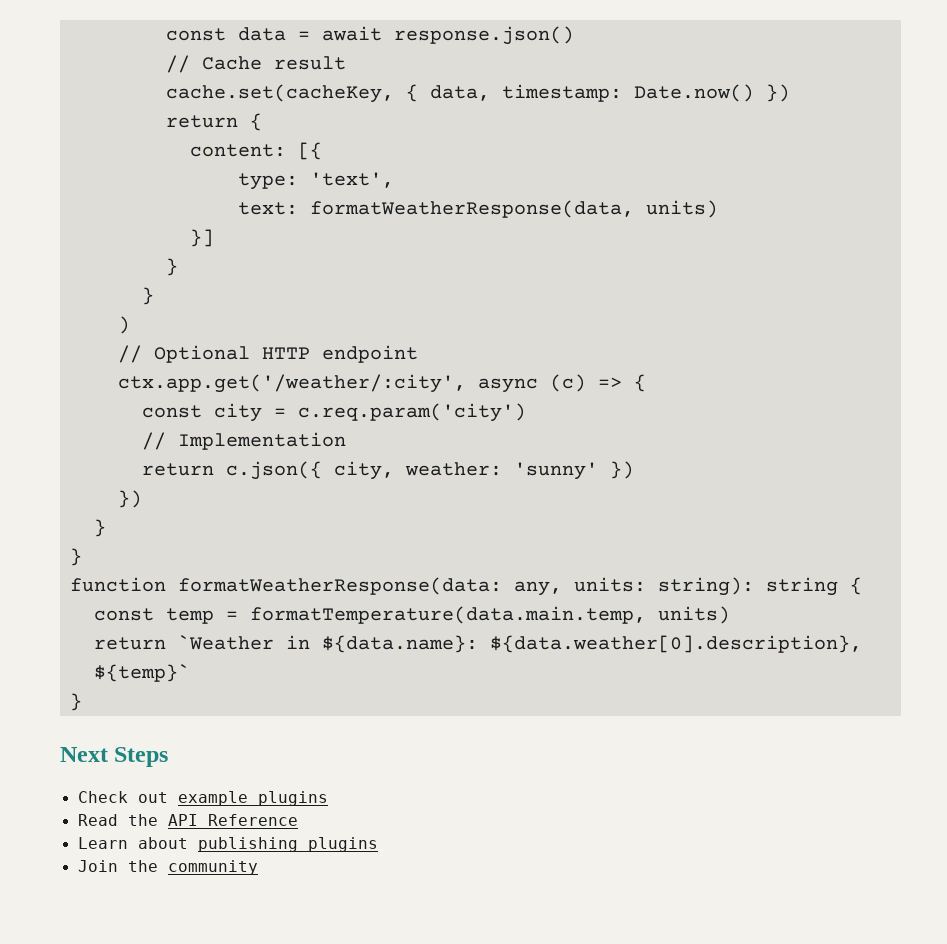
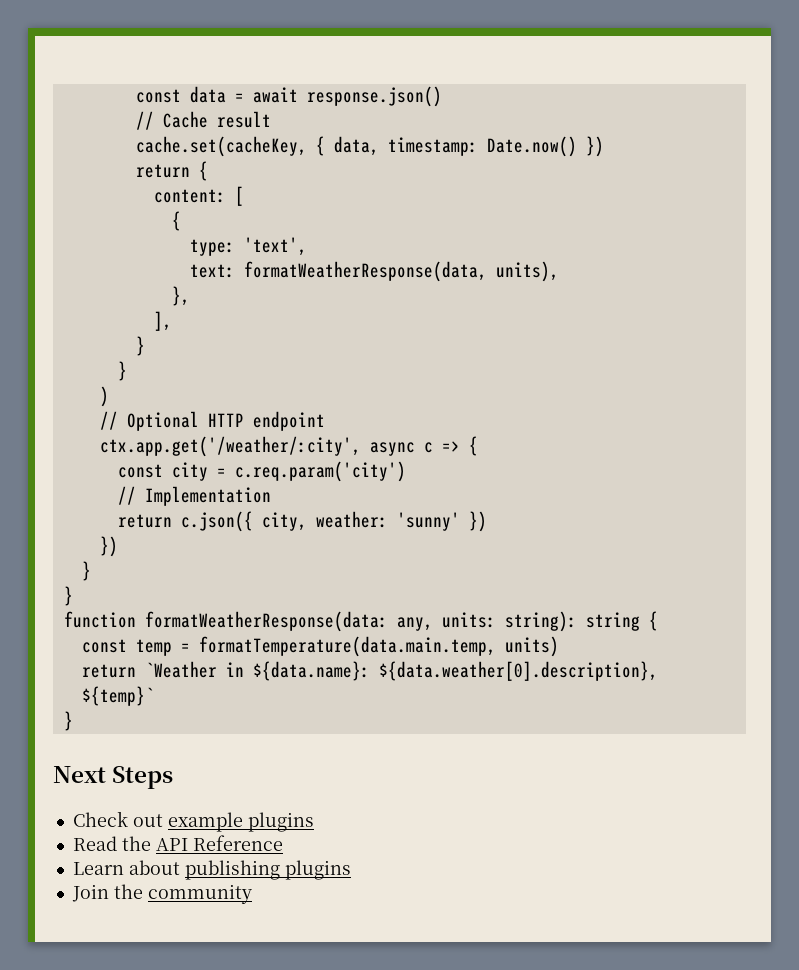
- content: [{
+ content: [
+ {
- text: formatWeatherResponse(data, units)
- }]
+ text: formatWeatherResponse(data, units),
+ },
+ ],
- ctx.app.get('/weather/:city', async (c) => {
+ ctx.app.get('/weather/:city', async c => {

